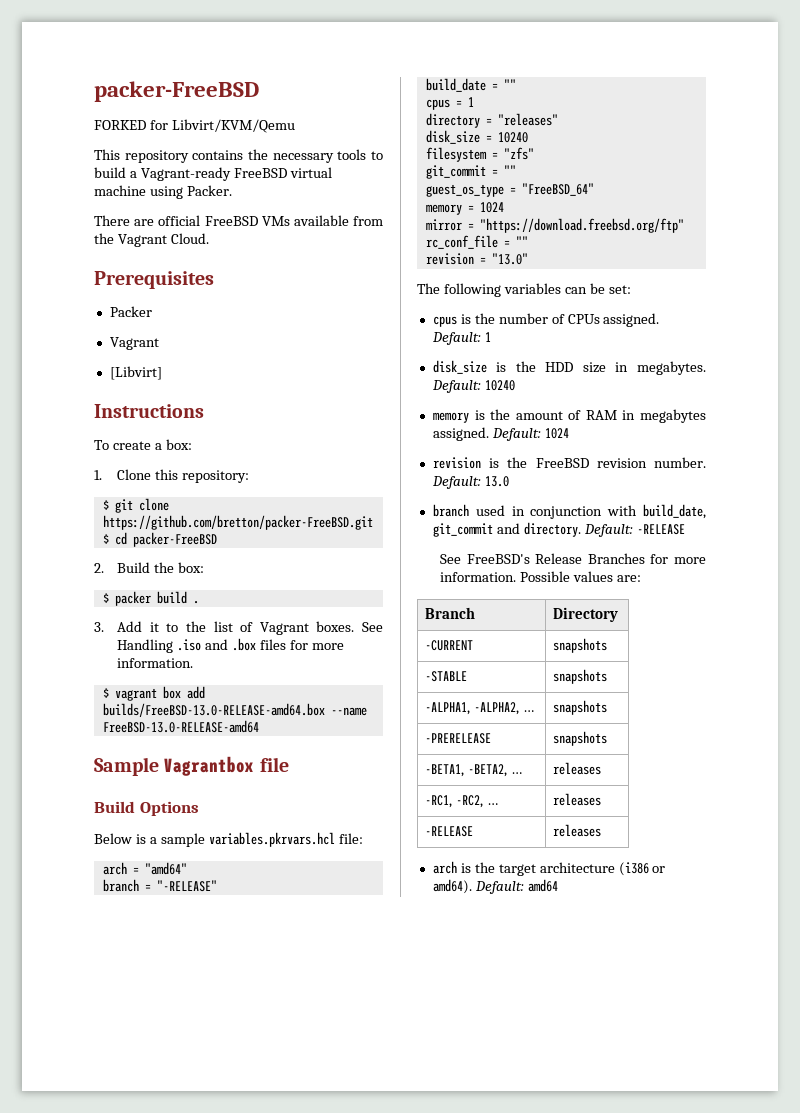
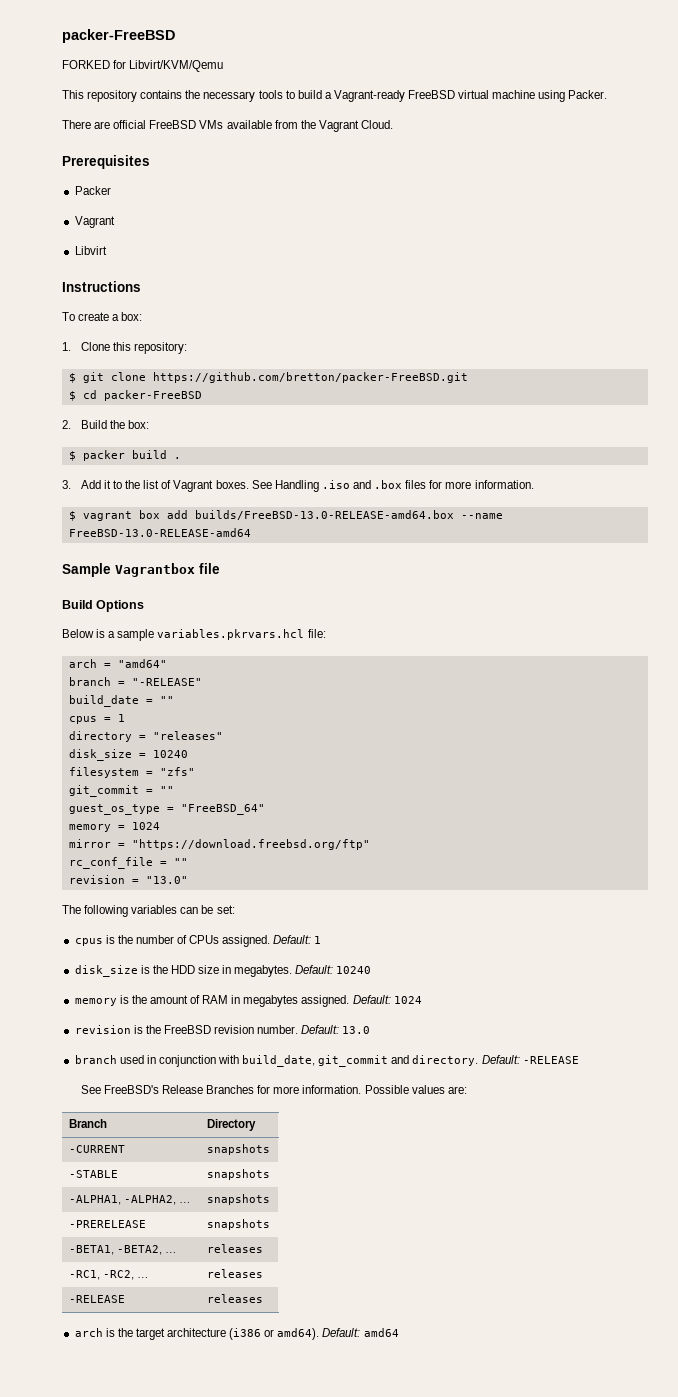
- [Libvirt]
+ Libvirt

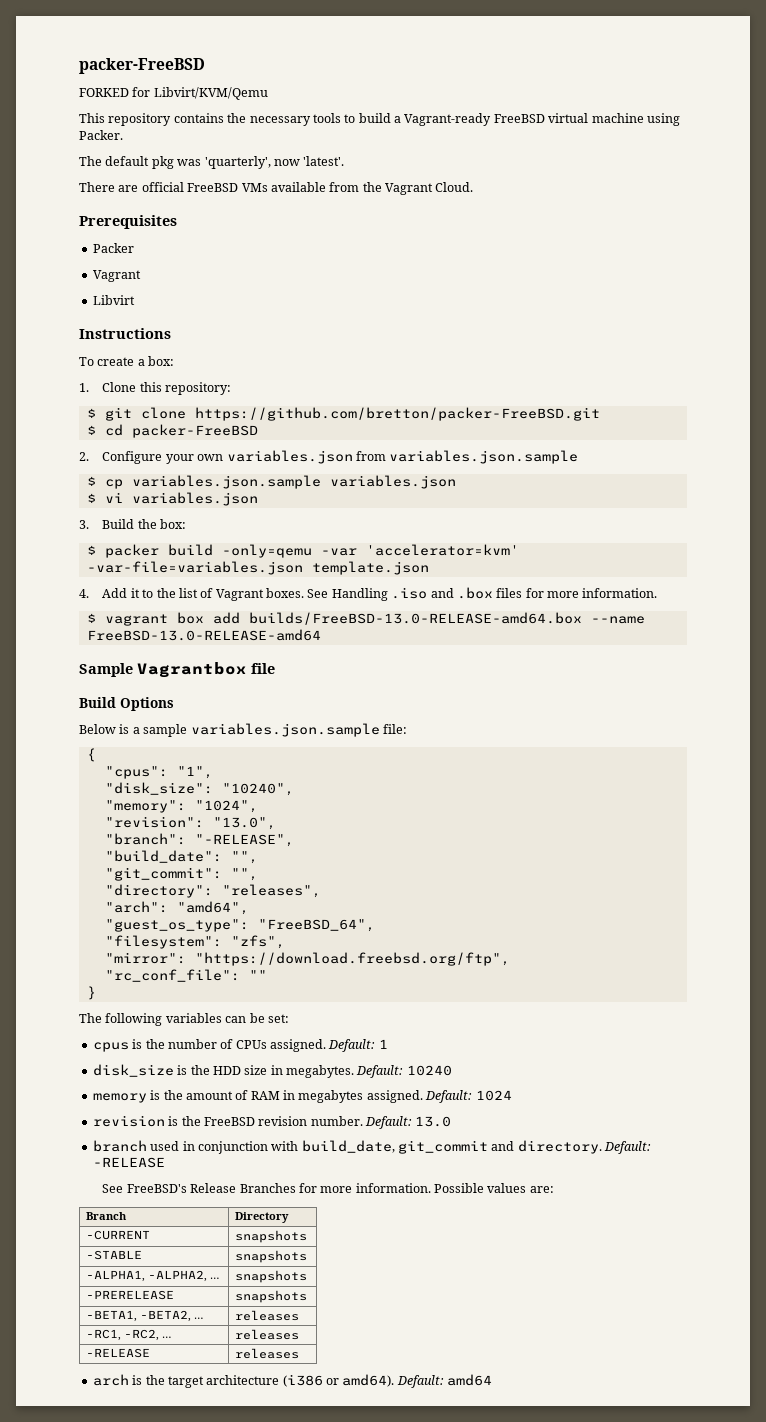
+ The default pkg was 'quarterly', now 'latest'.
- 2. Build the box:
+ 2. Configure your own variables.json from variables.json.sample
+ $ cp variables.json.sample variables.json
+ $ vi variables.json
+ 3. Build the box:
- $ packer build .
- 3. Add it to the list of Vagrant boxes.
+ $ packer build -only=qemu -var 'accelerator=kvm' -var-file=variables.json template.json
+ 4. Add it to the list of Vagrant boxes.
- Below is a sample variables.pkrvars.hcl file:
+ Below is a sample variables.json.sample file:
- arch = "amd64"
- branch = "-RELEASE"
- build_date = ""
- cpus = 1
- directory = "releases"
- disk_size = 10240
- filesystem = "zfs"
- git_commit = ""
- guest_os_type = "FreeBSD_64"
- memory = 1024
- mirror = "https://download.freebsd.org/ftp"
- rc_conf_file = ""
- revision = "13.0"
+ {
+ "cpus": "1",
+ "disk_size": "10240",
+ "memory": "1024",
+ "revision": "13.0",
+ "branch": "-RELEASE",
+ "build_date": "",
+ "git_commit": "",
+ "directory": "releases",
+ "arch": "amd64",
+ "guest_os_type": "FreeBSD_64",
+ "filesystem": "zfs",
+ "mirror": "https://download.freebsd.org/ftp",
+ "rc_conf_file": ""
+ }

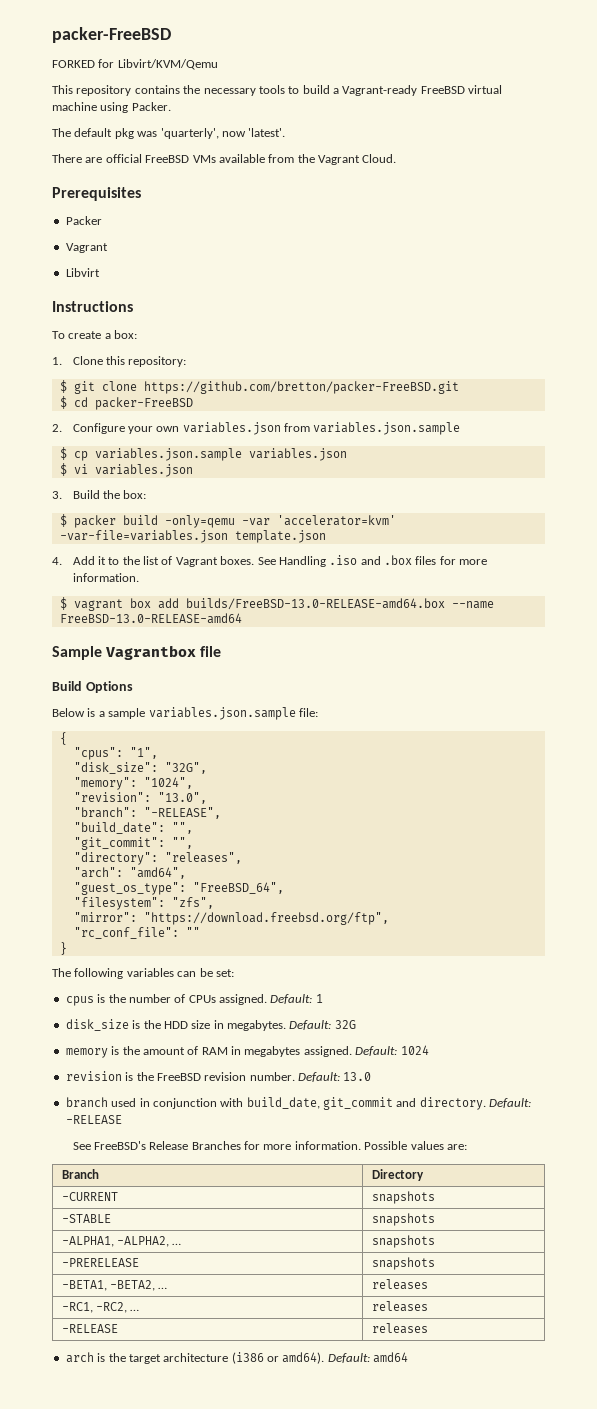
- "disk_size": "10240",
+ "disk_size": "32G",
- Default: 10240
+ Default: 32G

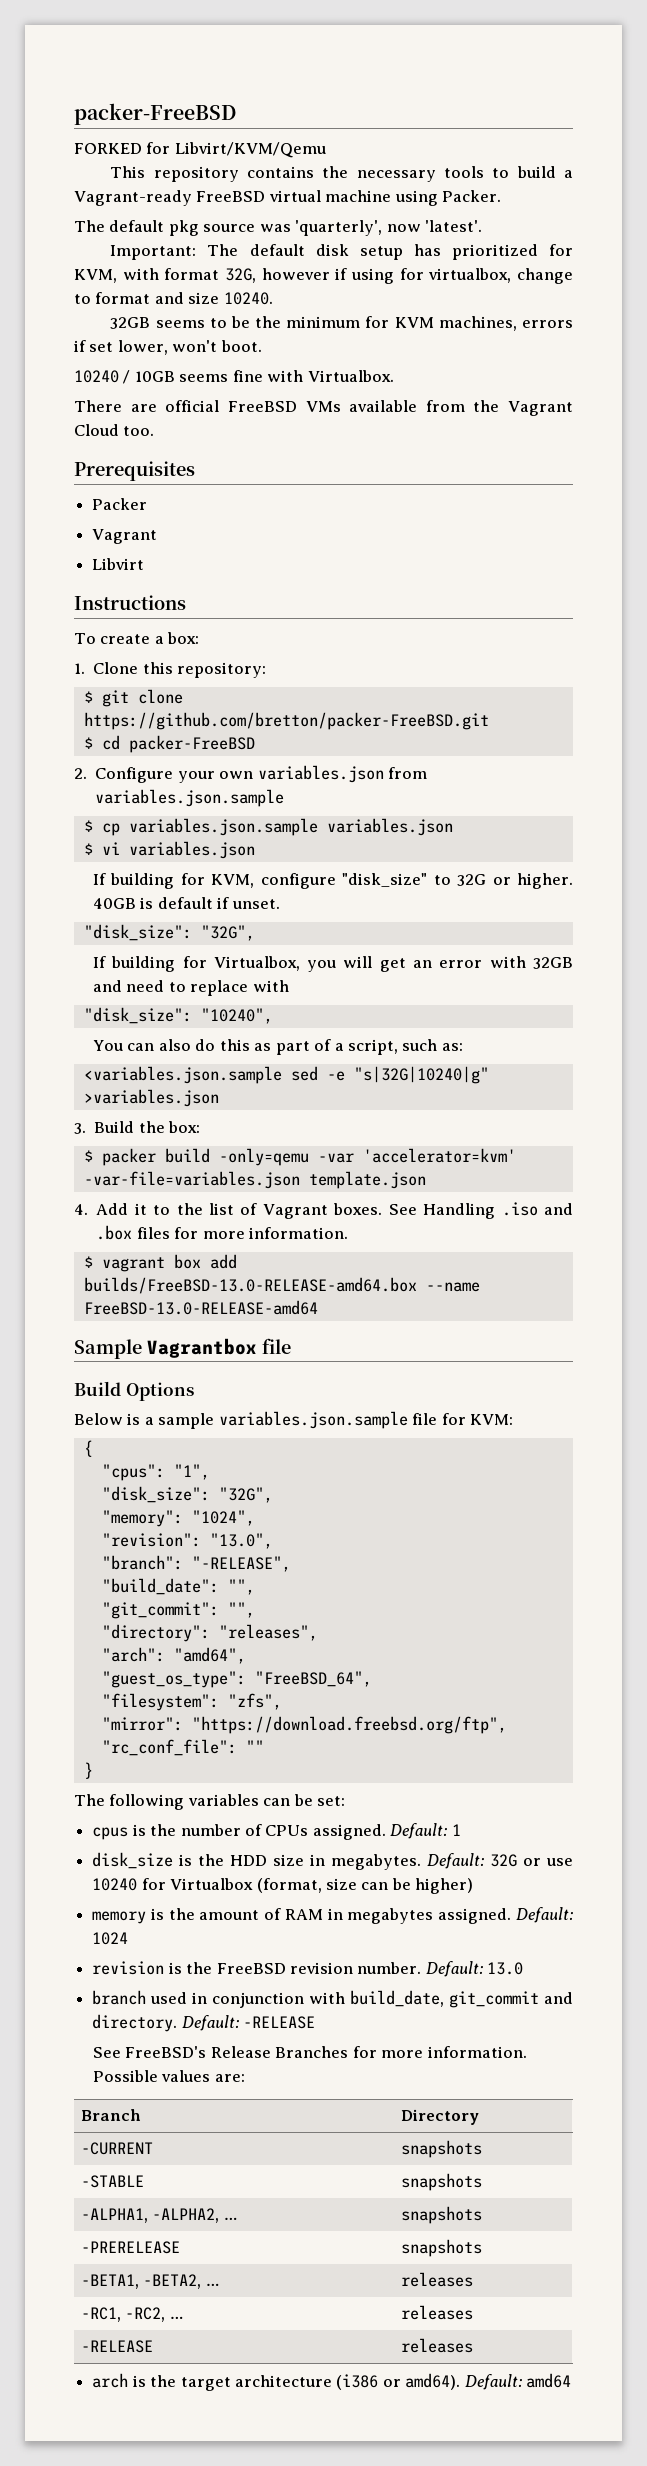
- The default pkg was 'quarterly', now 'latest'.
+ The default pkg source was 'quarterly', now 'latest'.
+ Important: The default disk setup has prioritized for KVM, with format 32G, however if using for virtualbox, change to format and size 10240.
+ 32GB seems to be the minimum for KVM machines, errors if set lower, won't boot.
+ 10240 / 10GB seems fine with Virtualbox.
- There are official FreeBSD VMs available from the Vagrant Cloud.
+ There are official FreeBSD VMs available from the Vagrant Cloud too.
+ If building for KVM, configure "disk_size" to 32G or higher. 40GB is default if unset.
+ "disk_size": "32G",
+ If building for Virtualbox, you will get an error with 32GB and need to replace with
+ "disk_size": "10240",
+ You can also do this as part of a script, such as:
+ <variables.json.sample sed -e "s|32G|10240|g" >variables.json
- Below is a sample variables.json.sample file:
+ Below is a sample variables.json.sample file for KVM:
- Default: 32G
+ Default: 32G or use 10240 for Virtualbox (format, size can be higher)

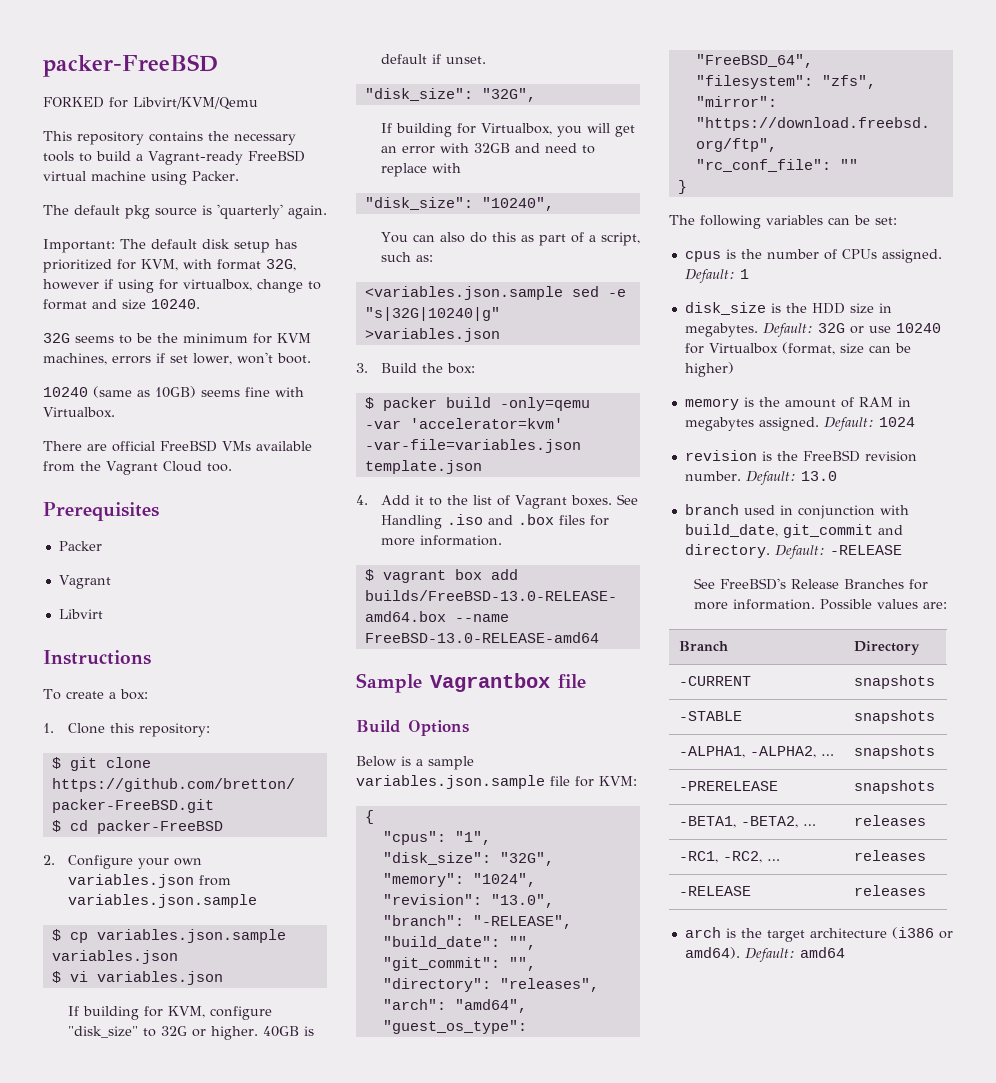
- The default pkg source was 'quarterly', now 'latest'.
+ The default pkg source is 'quarterly' again.
- 32GB seems to be the minimum for KVM machines, errors if set lower, won't boot.
+ 32G seems to be the minimum for KVM machines, errors if set lower, won't boot.
- 10240 / 10GB seems fine with Virtualbox.
+ 10240 (same as 10GB) seems fine with Virtualbox.

